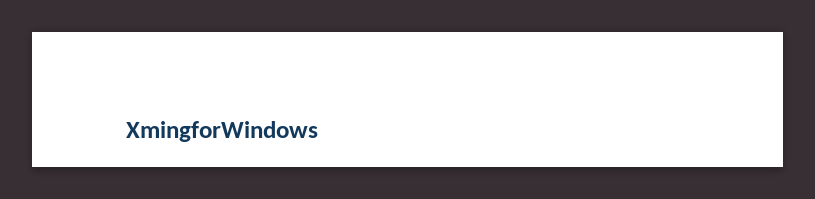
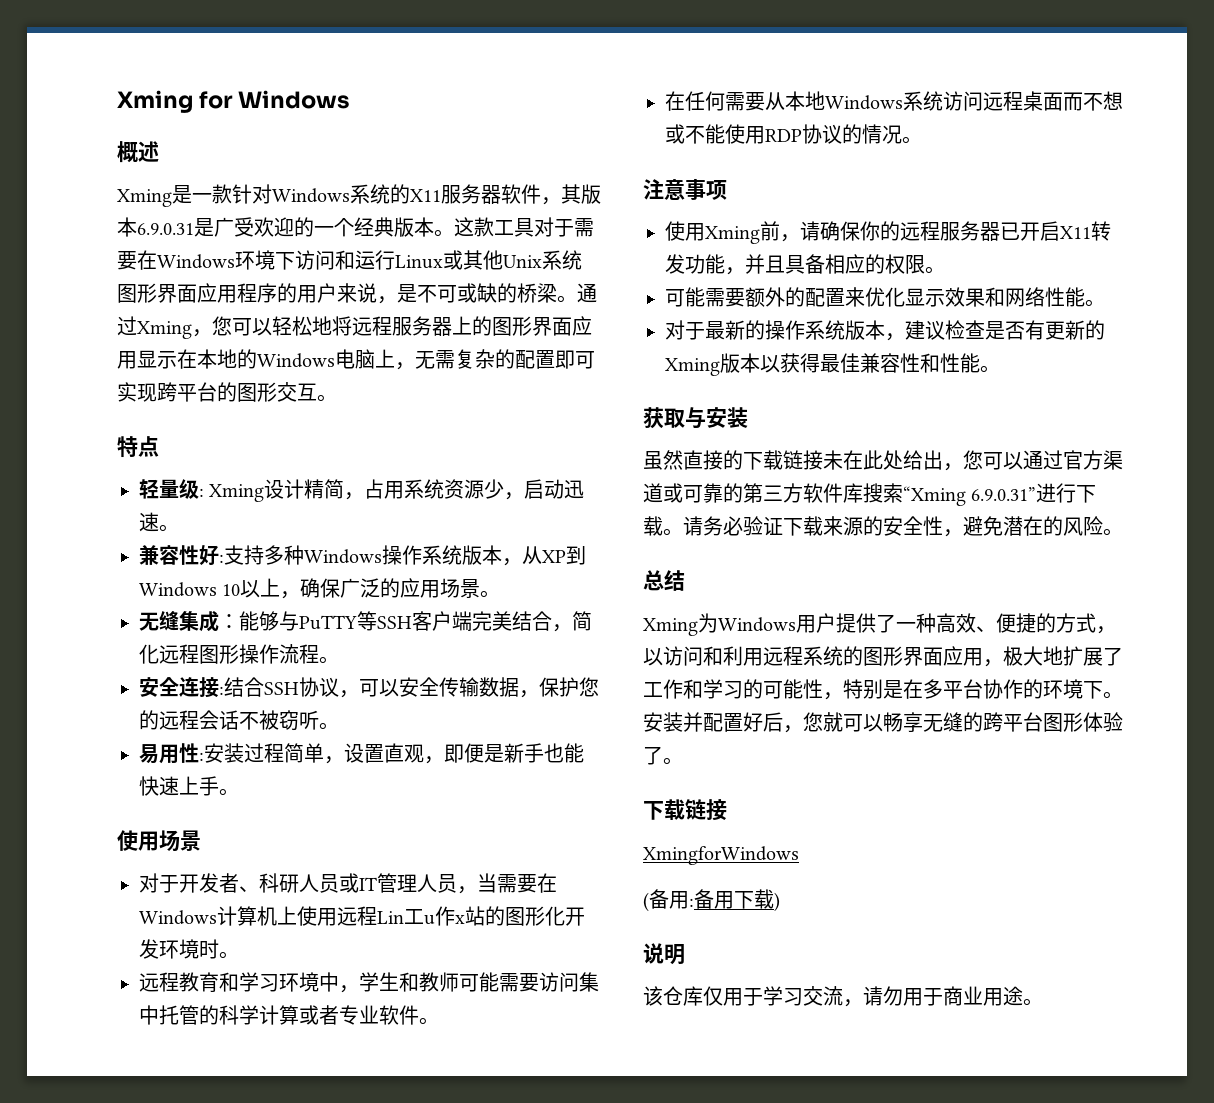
+ Xming for Windows
+ 概述
+ Xming是一款针对Windows系统的X11服务器软件，其版本6.9.0.31是广受欢迎的一个经典版本。这款工具对于需要在Windows环境下访问和运行Linux或其他Unix系统图形界面应用程序的用户来说，是不可或缺的桥梁。通过Xming，您可以轻松地将远程服务器上的图形界面应用显示在本地的Windows电脑上，无需复杂的配置即可实现跨平台的图形交互。
+ 特点
+ 轻量级: Xming设计精简，占用系统资源少，启动迅速。
+ 兼容性好:支持多种Windows操作系统版本，从XP到Windows 10以上，确保广泛的应用场景。
+ 无缝集成：能够与PuTTY等SSH客户端完美结合，简化远程图形操作流程。
+ 安全连接:结合SSH协议，可以安全传输数据，保护您的远程会话不被窃听。
+ 易用性:安装过程简单，设置直观，即便是新手也能快速上手。
+ 使用场景
+ 对于开发者、科研人员或IT管理人员，当需要在Windows计算机上使用远程Lin工u作x站的图形化开发环境时。
+ 远程教育和学习环境中，学生和教师可能需要访问集中托管的科学计算或者专业软件。
+ 在任何需要从本地Windows系统访问远程桌面而不想或不能使用RDP协议的情况。
+ 注意事项
+ 使用Xming前，请确保你的远程服务器已开启X11转发功能，并且具备相应的权限。
+ 可能需要额外的配置来优化显示效果和网络性能。
+ 对于最新的操作系统版本，建议检查是否有更新的Xming版本以获得最佳兼容性和性能。
+ 获取与安装
+ 虽然直接的下载链接未在此处给出，您可以通过官方渠道或可靠的第三方软件库搜索“Xming 6.9.0.31”进行下载。请务必验证下载来源的安全性，避免潜在的风险。
+ 总结
+ Xming为Windows用户提供了一种高效、便捷的方式，以访问和利用远程系统的图形界面应用，极大地扩展了工作和学习的可能性，特别是在多平台协作的环境下。安装并配置好后，您就可以畅享无缝的跨平台图形体验了。
+ 下载链接
  XmingforWindows
+ (备用:备用下载)
+ 说明
+ 该仓库仅用于学习交流，请勿用于商业用途。

